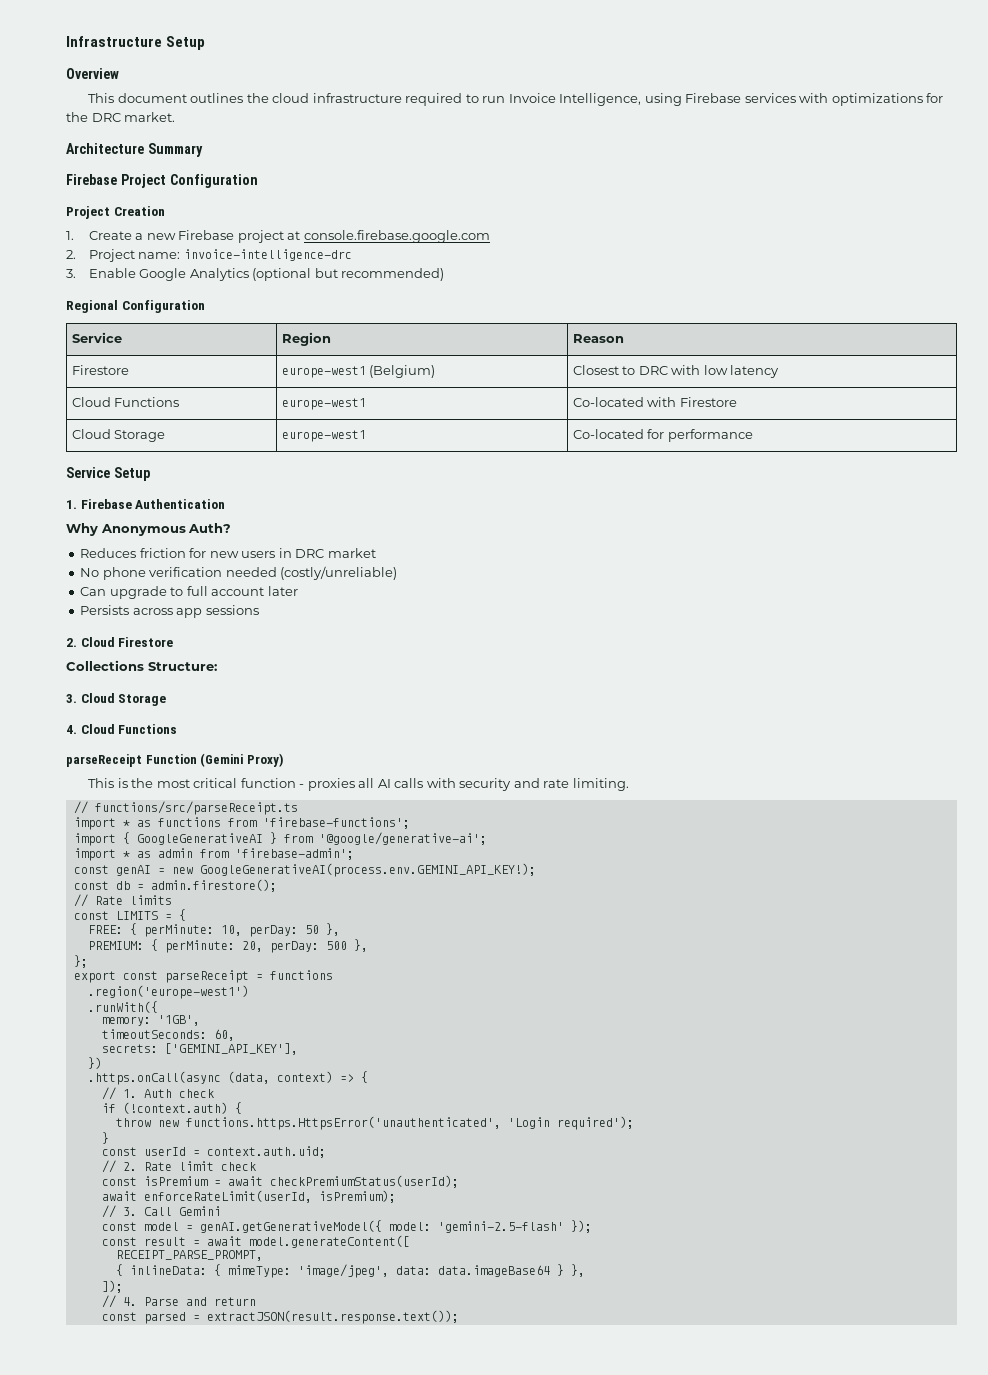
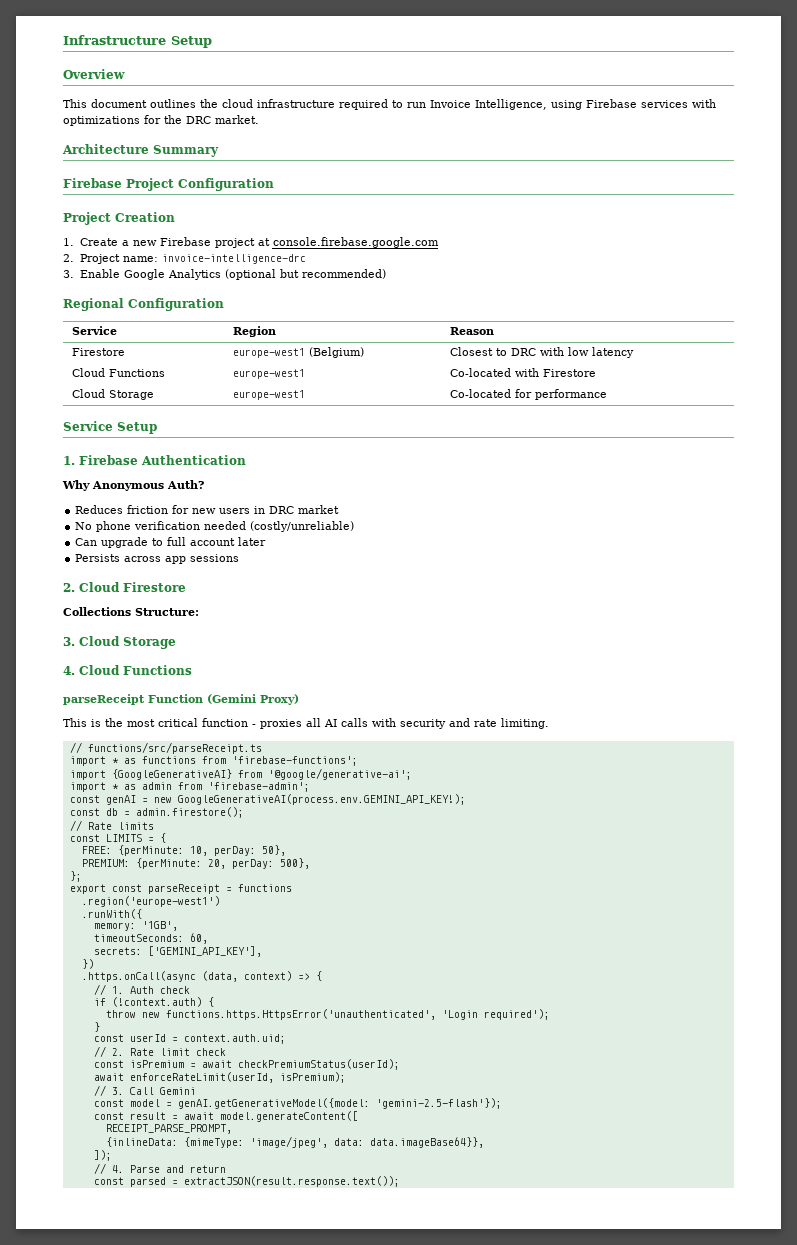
- import { GoogleGenerativeAI } from '@google/generative-ai';
+ import {GoogleGenerativeAI} from '@google/generative-ai';
- FREE: { perMinute: 10, perDay: 50 },
- PREMIUM: { perMinute: 20, perDay: 500 },
+ FREE: {perMinute: 10, perDay: 50},
+ PREMIUM: {perMinute: 20, perDay: 500},
- const model = genAI.getGenerativeModel({ model: 'gemini-2.5-flash' });
+ const model = genAI.getGenerativeModel({model: 'gemini-2.5-flash'});
- { inlineData: { mimeType: 'image/jpeg', data: data.imageBase64 } },
+ {inlineData: {mimeType: 'image/jpeg', data: data.imageBase64}},

